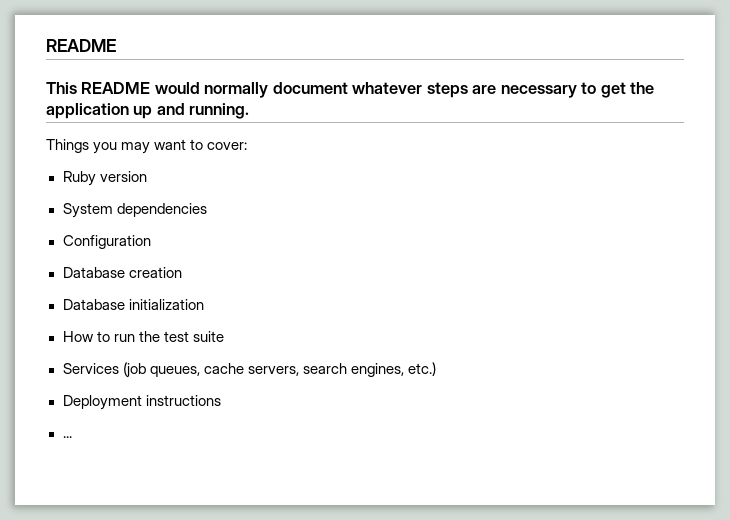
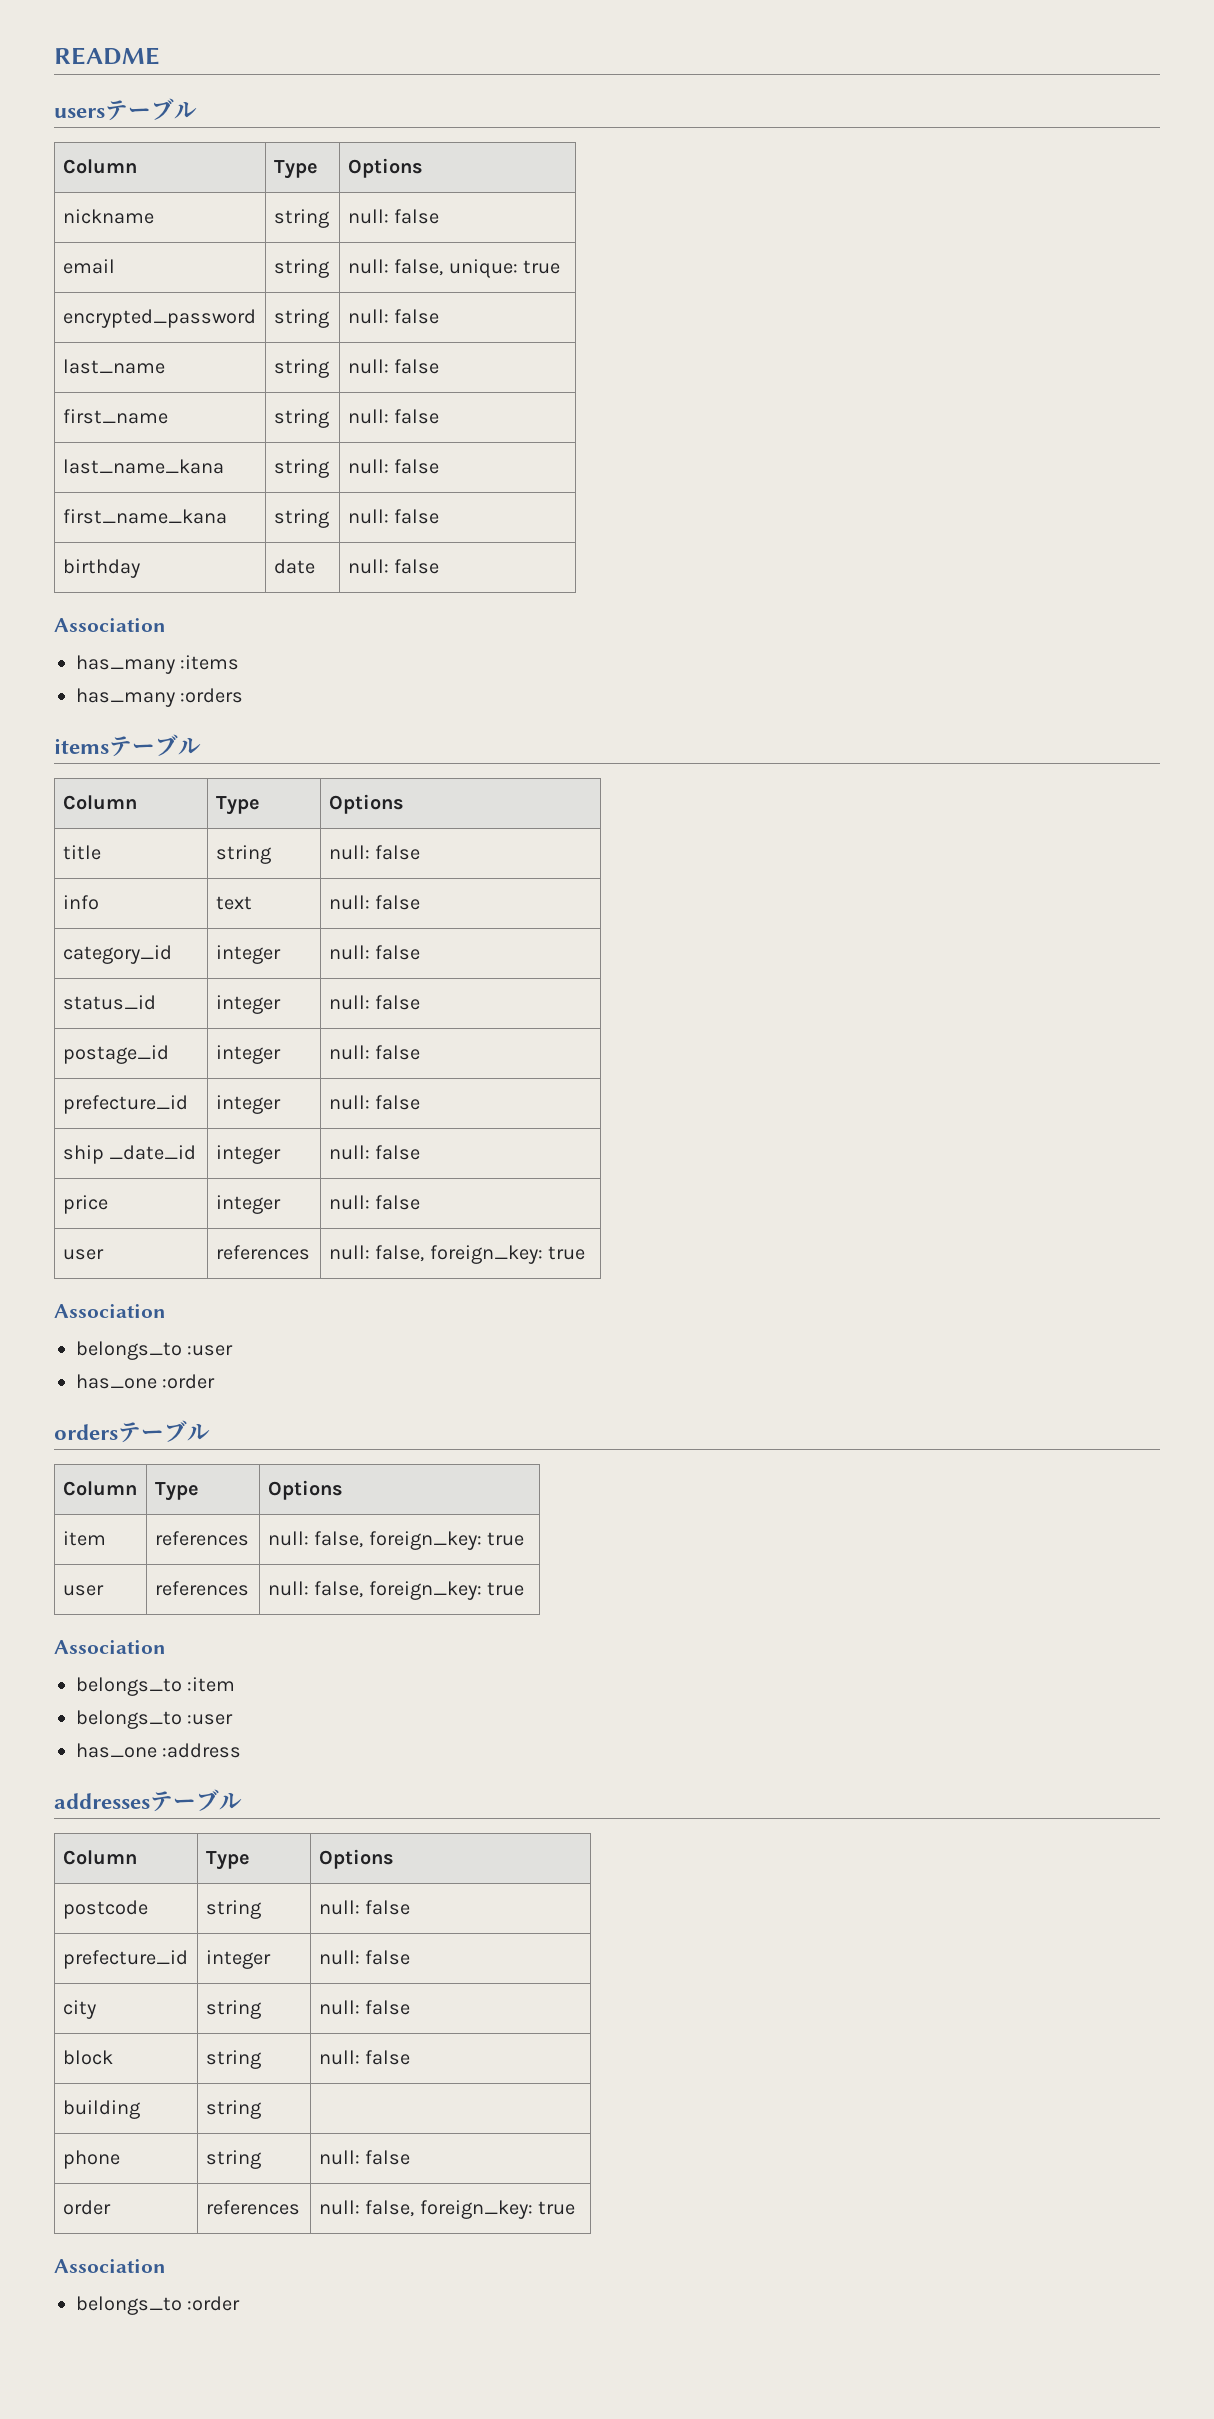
- This README would normally document whatever steps are necessary to get the application up and running.
- Things you may want to cover:
- Ruby version
- System dependencies
- Configuration
- Database creation
- Database initialization
- How to run the test suite
- Services (job queues, cache servers, search engines, etc.)
- Deployment instructions
- ...
+ usersテーブル
+ Column | Type | Options
+ nickname | string | null: false
+ email | string | null: false, unique: true
+ encrypted_password | string | null: false
+ last_name | string | null: false
+ first_name | string | null: false
+ last_name_kana | string | null: false
+ first_name_kana | string | null: false
+ birthday | date | null: false
+ Association
+ has_many :items
+ has_many :orders
+ itemsテーブル
+ Column | Type | Options
+ title | string | null: false
+ info | text | null: false
+ category_id | integer | null: false
+ status_id | integer | null: false
+ postage_id | integer | null: false
+ prefecture_id | integer | null: false
+ ship _date_id | integer | null: false
+ price | integer | null: false
+ user | references | null: false, foreign_key: true
+ Association
+ belongs_to :user
+ has_one :order
+ ordersテーブル
+ Column | Type | Options
+ item | references | null: false, foreign_key: true
+ user | references | null: false, foreign_key: true
+ Association
+ belongs_to :item
+ belongs_to :user
+ has_one :address
+ addressesテーブル
+ Column | Type | Options
+ postcode | string | null: false
+ prefecture_id | integer | null: false
+ city | string | null: false
+ block | string | null: false
+ building | string |
+ phone | string | null: false
+ order | references | null: false, foreign_key: true
+ Association
+ belongs_to :order

